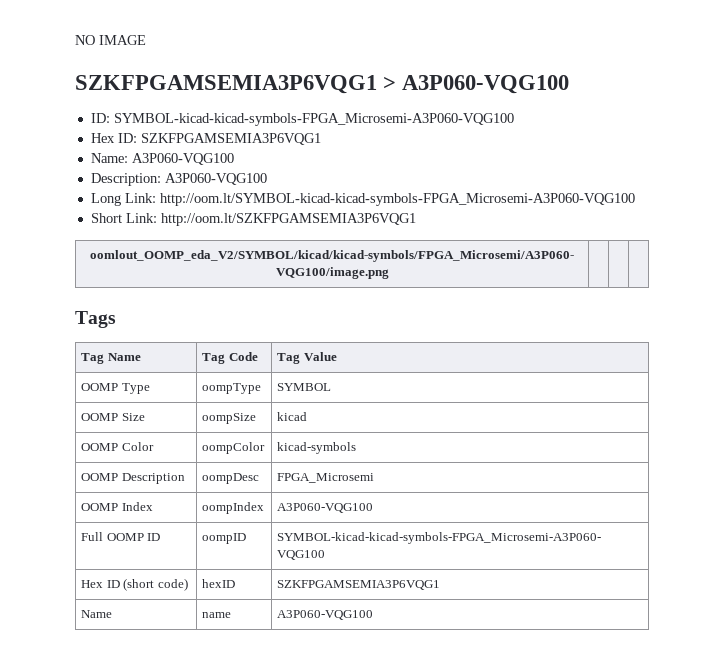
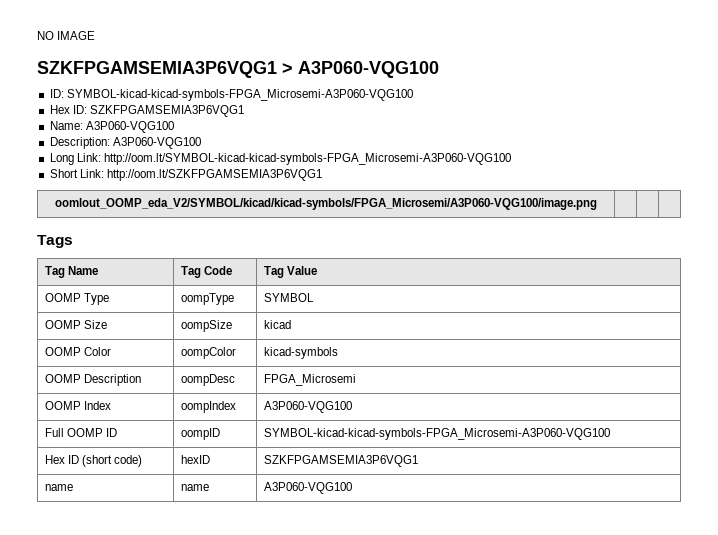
- Name | name | A3P060-VQG100
+ name | name | A3P060-VQG100

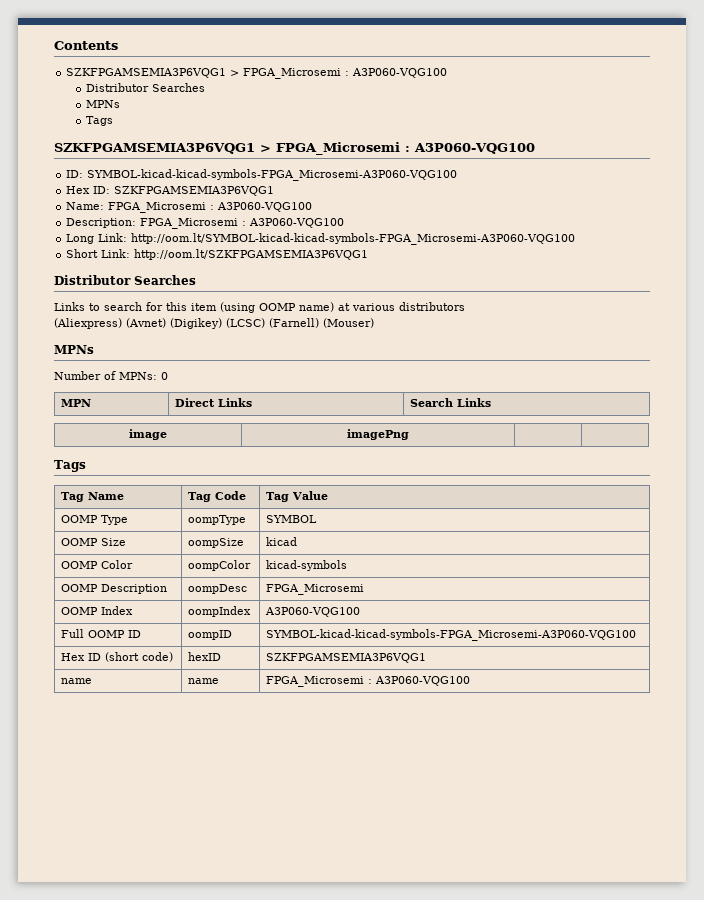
- NO IMAGE
- SZKFPGAMSEMIA3P6VQG1 > A3P060-VQG100
+ Contents
+ SZKFPGAMSEMIA3P6VQG1 > FPGA_Microsemi : A3P060-VQG100
+ Distributor Searches
+ MPNs
+ Tags
+ SZKFPGAMSEMIA3P6VQG1 > FPGA_Microsemi : A3P060-VQG100
- Name: A3P060-VQG100
+ Name: FPGA_Microsemi : A3P060-VQG100
- Description: A3P060-VQG100
+ Description: FPGA_Microsemi : A3P060-VQG100
  Short Link: http://oom.lt/SZKFPGAMSEMIA3P6VQG1
- oomlout_OOMP_eda_V2/SYMBOL/kicad/kicad-symbols/FPGA_Microsemi/A3P060-VQG100/image.png | | |
+ Distributor Searches
+ Links to search for this item (using OOMP name) at various distributors
+ (Aliexpress) (Avnet) (Digikey) (LCSC) (Farnell) (Mouser)
+ MPNs
+ Number of MPNs: 0
+ MPN | Direct Links | Search Links
+ image | imagePng | |
- name | name | A3P060-VQG100
+ name | name | FPGA_Microsemi : A3P060-VQG100

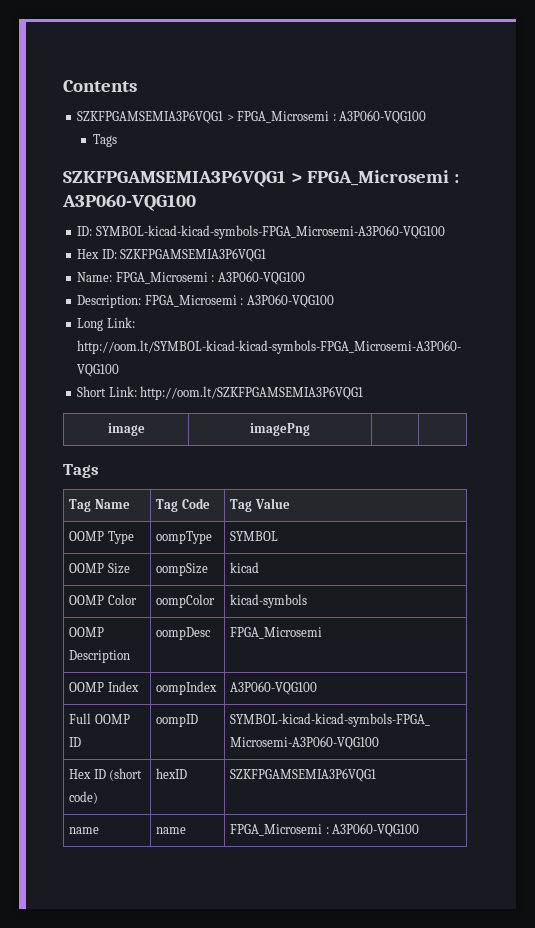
  Contents
  SZKFPGAMSEMIA3P6VQG1 > FPGA_Microsemi : A3P060-VQG100
- Distributor Searches
- MPNs
  Short Link: http://oom.lt/SZKFPGAMSEMIA3P6VQG1
- Distributor Searches
- Links to search for this item (using OOMP name) at various distributors
- (Aliexpress) (Avnet) (Digikey) (LCSC) (Farnell) (Mouser)
- MPNs
- Number of MPNs: 0
- MPN | Direct Links | Search Links

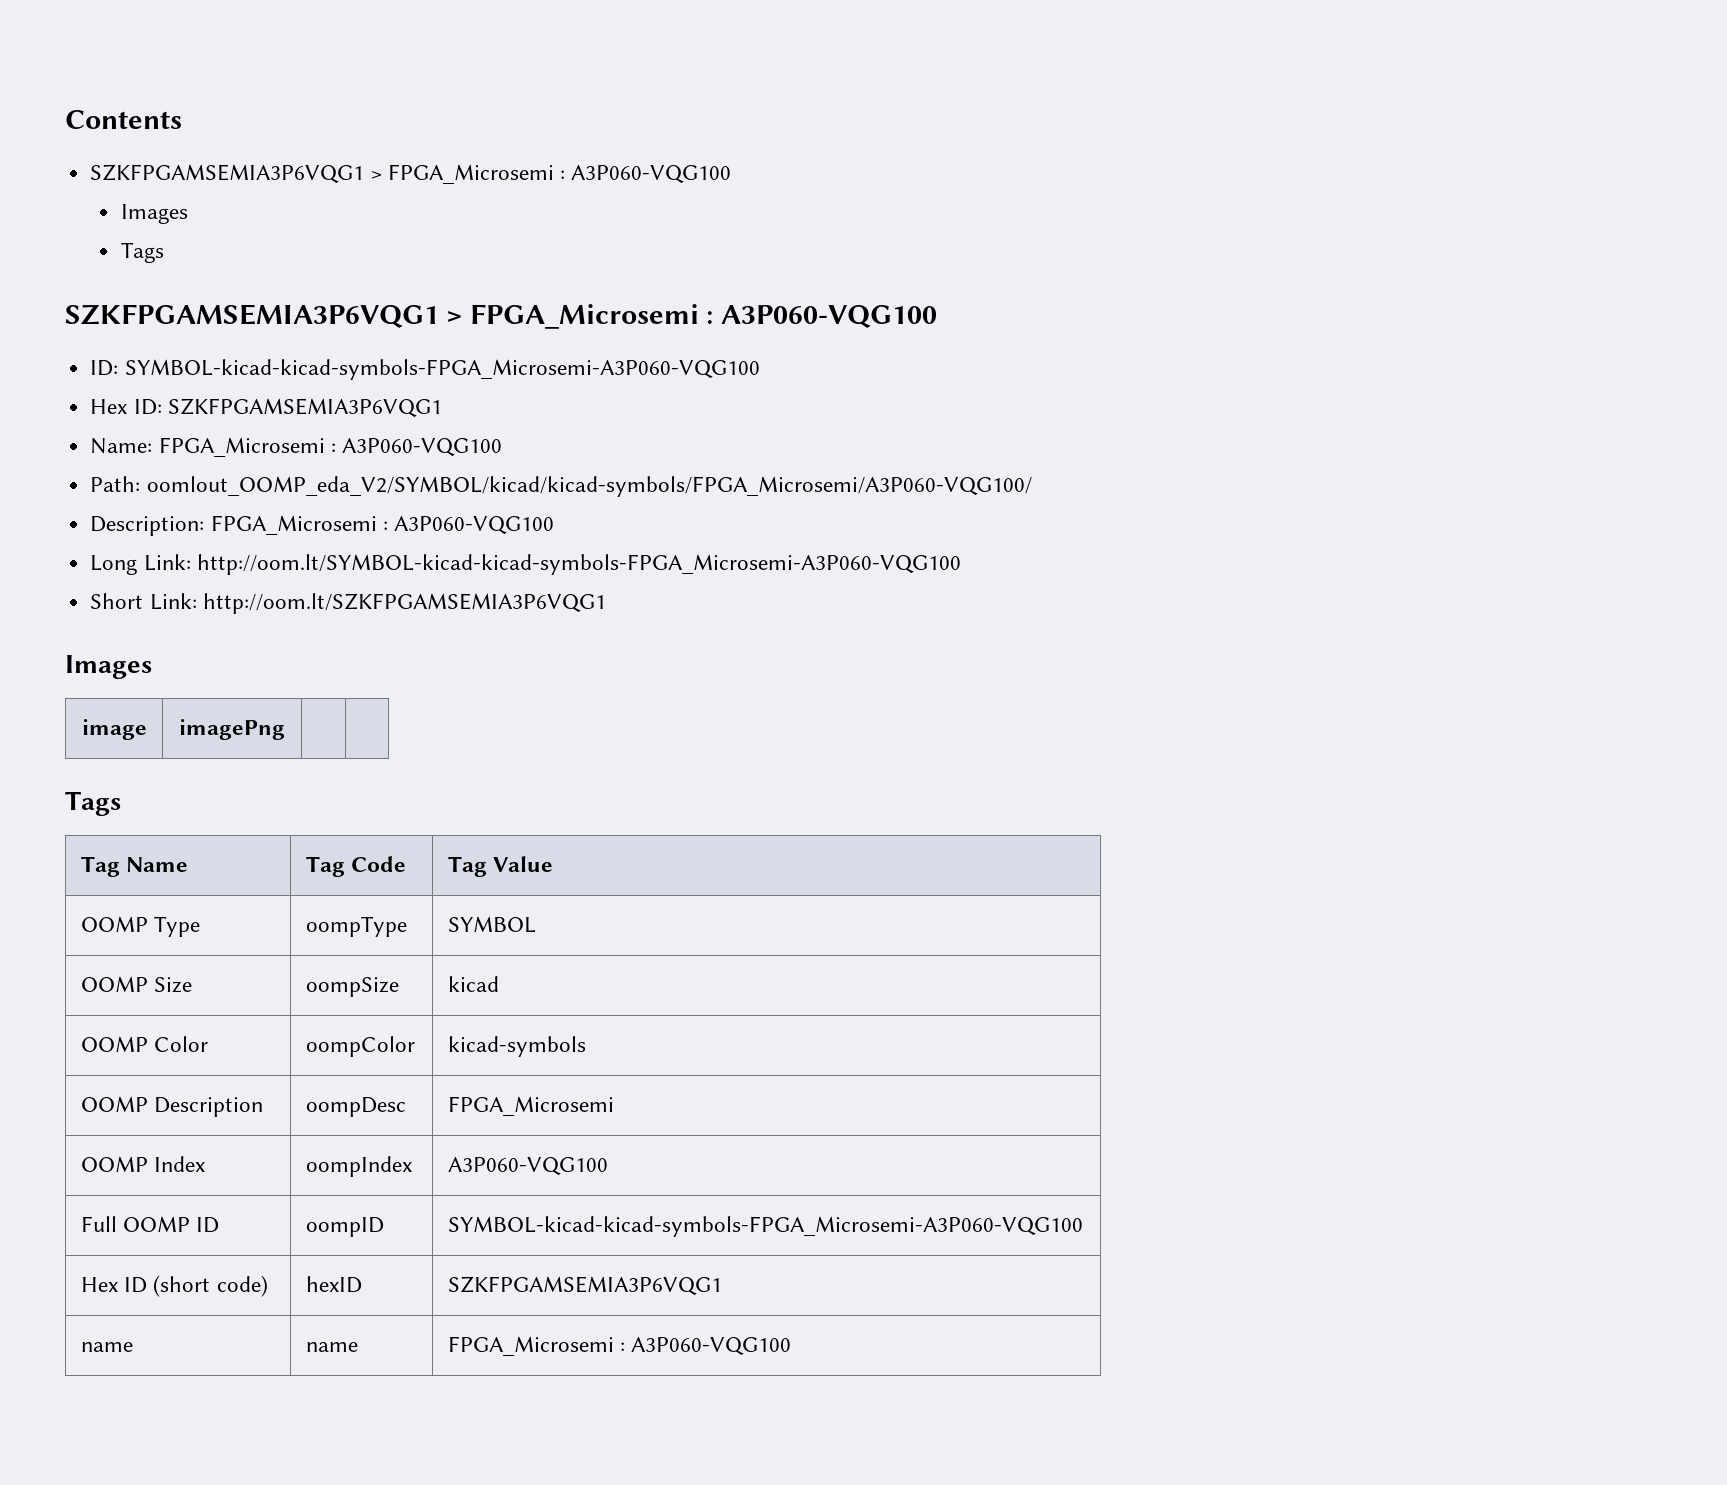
  Contents
  SZKFPGAMSEMIA3P6VQG1 > FPGA_Microsemi : A3P060-VQG100
+ Images
+ Path: oomlout_OOMP_eda_V2/SYMBOL/kicad/kicad-symbols/FPGA_Microsemi/A3P060-VQG100/
  Short Link: http://oom.lt/SZKFPGAMSEMIA3P6VQG1
+ Images

